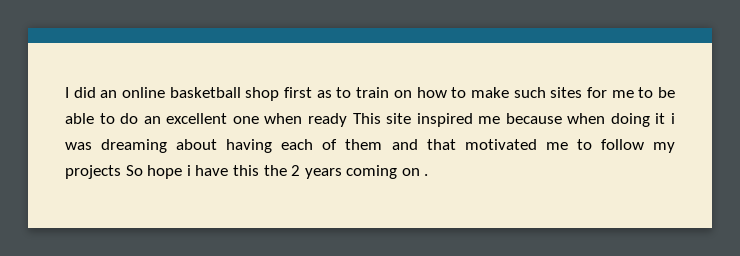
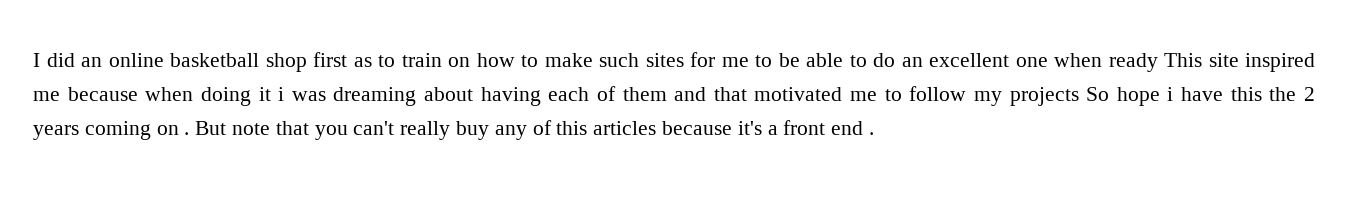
+ But note that you can't really buy any of this articles because it's a front end .

